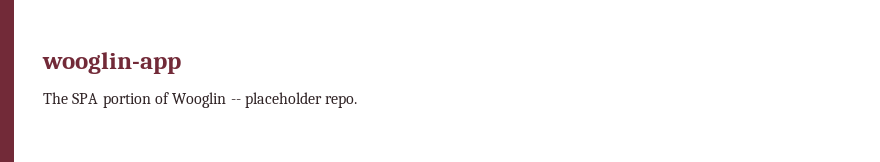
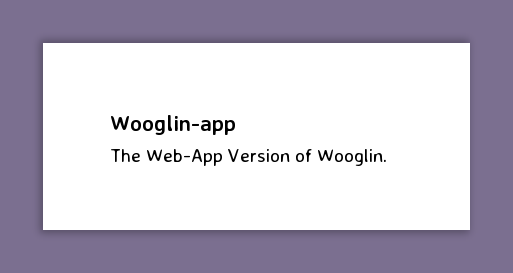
- wooglin-app
+ Wooglin-app
- The SPA portion of Wooglin -- placeholder repo.
+ The Web-App Version of Wooglin.

